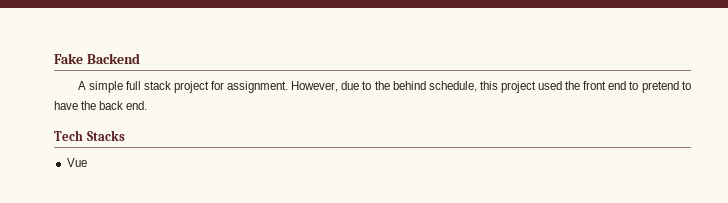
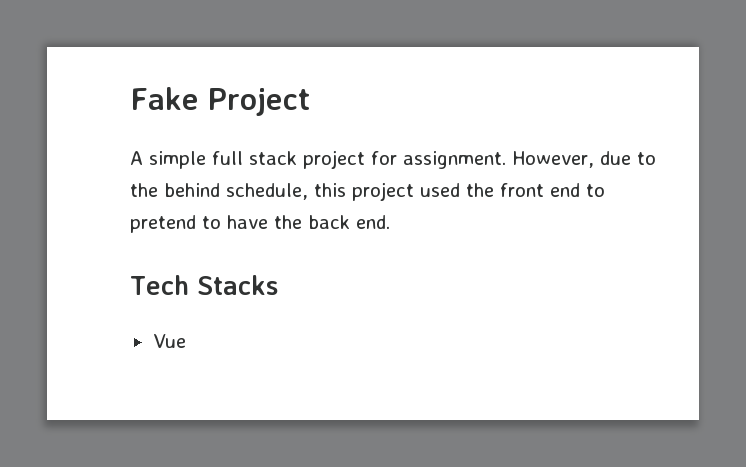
- Fake Backend
+ Fake Project

